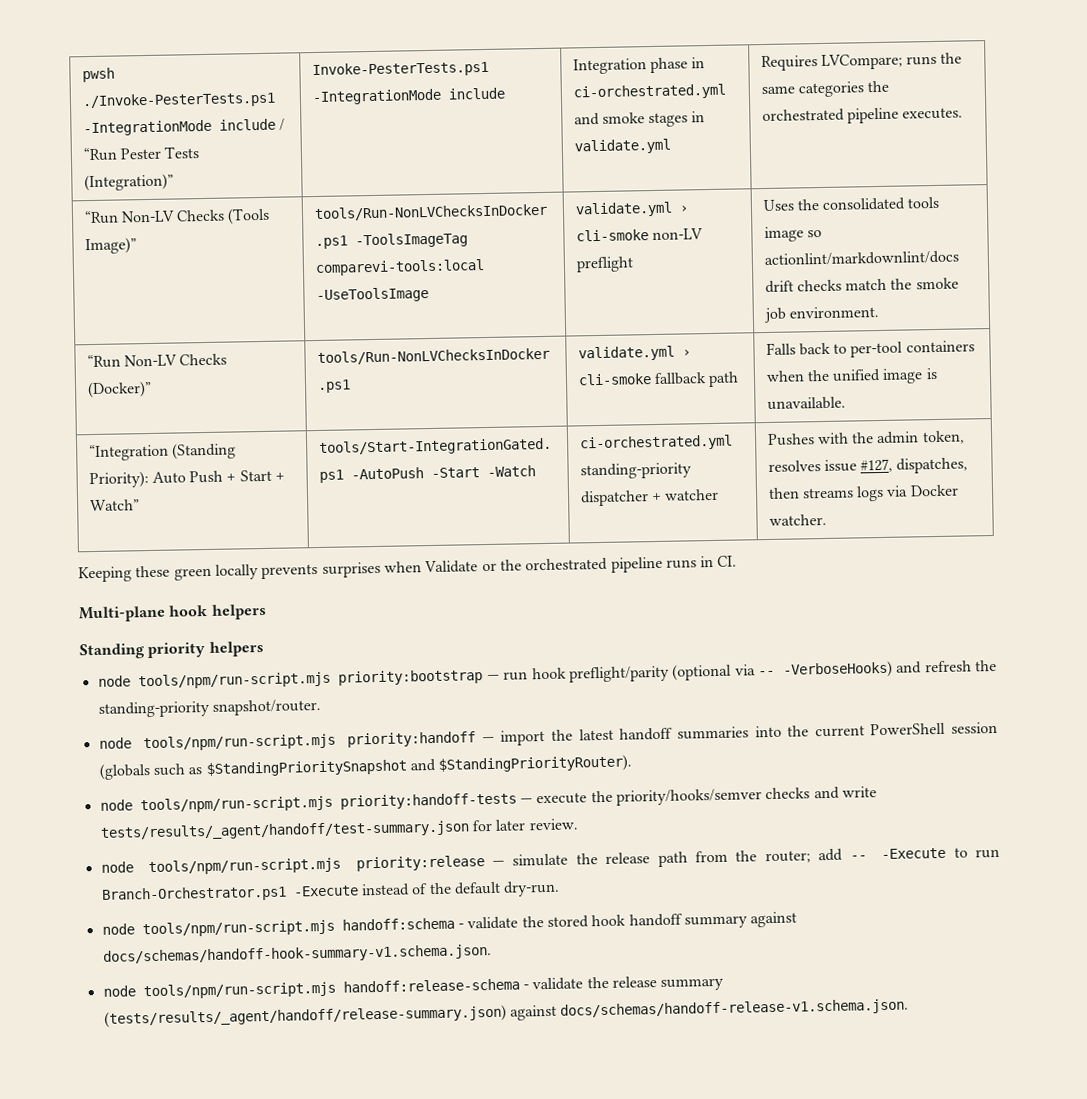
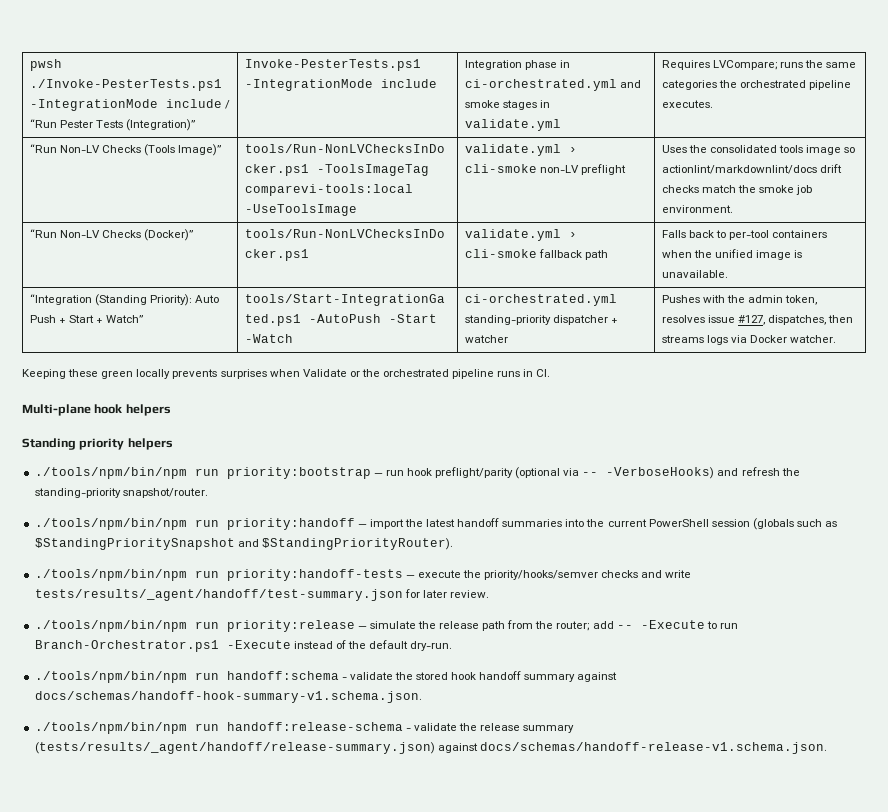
- node tools/npm/run-script.mjs priority:bootstrap — run hook preflight/parity (optional via -- -VerboseHooks) and refresh the standing-priority snapshot/router.
+ ./tools/npm/bin/npm run priority:bootstrap — run hook preflight/parity (optional via -- -VerboseHooks) and refresh the standing-priority snapshot/router.
- node tools/npm/run-script.mjs priority:handoff — import the latest handoff summaries into the current PowerShell session (globals such as $StandingPrioritySnapshot and $StandingPriorityRouter).
+ ./tools/npm/bin/npm run priority:handoff — import the latest handoff summaries into the current PowerShell session (globals such as $StandingPrioritySnapshot and $StandingPriorityRouter).
- node tools/npm/run-script.mjs priority:handoff-tests — execute the priority/hooks/semver checks and write tests/results/_agent/handoff/test-summary.json for later review.
+ ./tools/npm/bin/npm run priority:handoff-tests — execute the priority/hooks/semver checks and write tests/results/_agent/handoff/test-summary.json for later review.
- node tools/npm/run-script.mjs priority:release — simulate the release path from the router; add -- -Execute to run Branch-Orchestrator.ps1 -Execute instead of the default dry-run.
+ ./tools/npm/bin/npm run priority:release — simulate the release path from the router; add -- -Execute to run Branch-Orchestrator.ps1 -Execute instead of the default dry-run.
- node tools/npm/run-script.mjs handoff:schema - validate the stored hook handoff summary against docs/schemas/handoff-hook-summary-v1.schema.json.
+ ./tools/npm/bin/npm run handoff:schema - validate the stored hook handoff summary against docs/schemas/handoff-hook-summary-v1.schema.json.
- node tools/npm/run-script.mjs handoff:release-schema - validate the release summary (tests/results/_agent/handoff/release-summary.json) against docs/schemas/handoff-release-v1.schema.json.
+ ./tools/npm/bin/npm run handoff:release-schema - validate the release summary (tests/results/_agent/handoff/release-summary.json) against docs/schemas/handoff-release-v1.schema.json.

